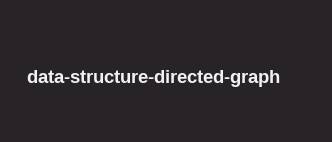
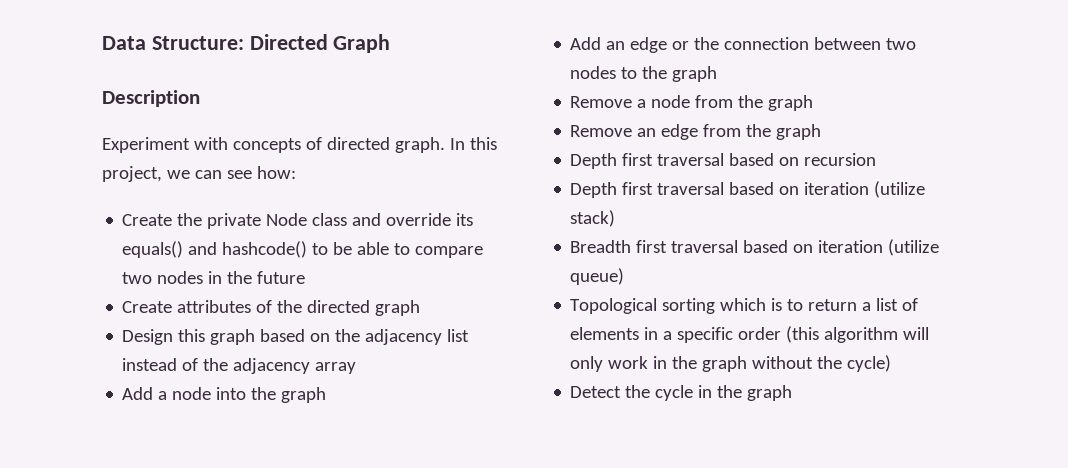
- data-structure-directed-graph
+ Data Structure: Directed Graph
+ Description
+ Experiment with concepts of directed graph. In this project, we can see how:
+ Create the private Node class and override its equals() and hashcode() to be able to compare two nodes in the future
+ Create attributes of the directed graph
+ Design this graph based on the adjacency list instead of the adjacency array
+ Add a node into the graph
+ Add an edge or the connection between two nodes to the graph
+ Remove a node from the graph
+ Remove an edge from the graph
+ Depth first traversal based on recursion
+ Depth first traversal based on iteration (utilize stack)
+ Breadth first traversal based on iteration (utilize queue)
+ Topological sorting which is to return a list of elements in a specific order (this algorithm will only work in the graph without the cycle)
+ Detect the cycle in the graph

